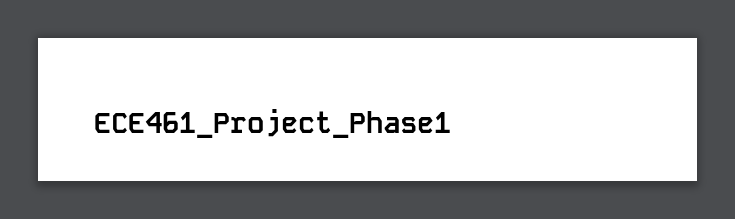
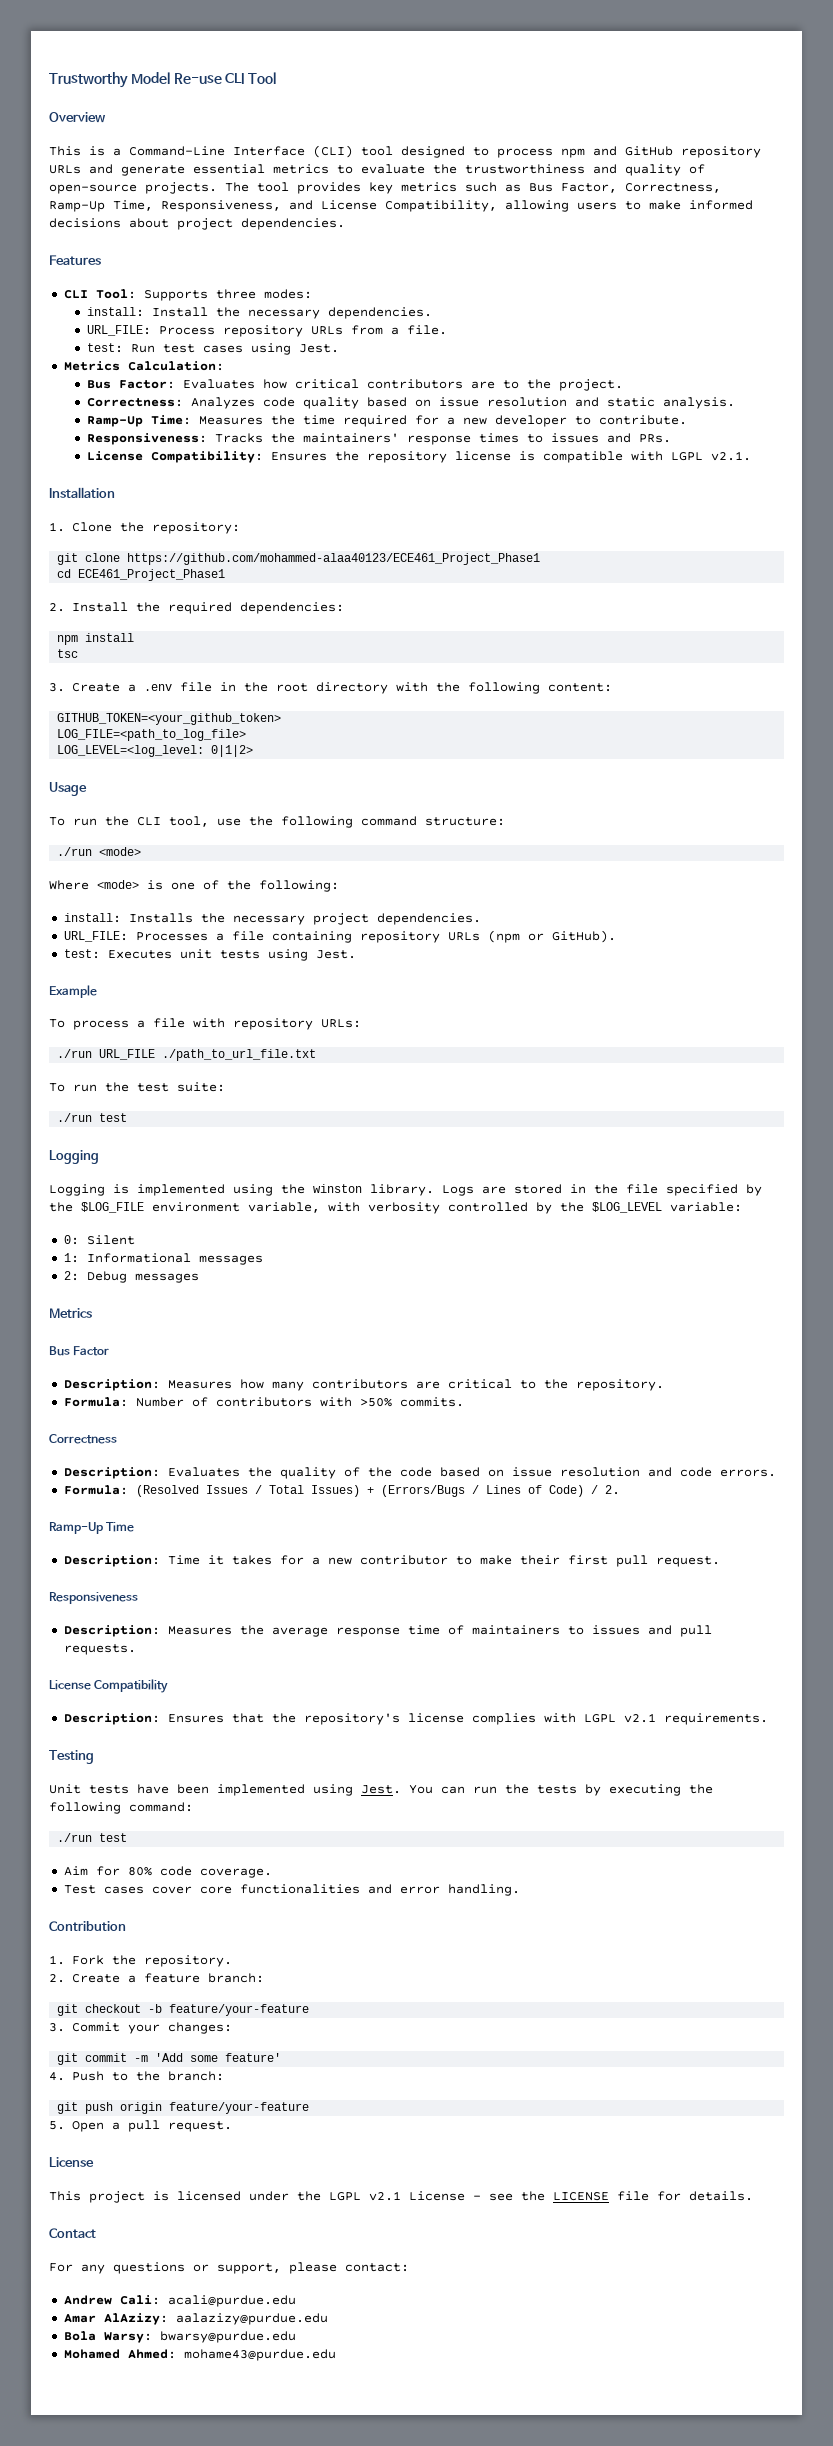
- ECE461_Project_Phase1
+ Trustworthy Model Re-use CLI Tool
+ Overview
+ This is a Command-Line Interface (CLI) tool designed to process npm and GitHub repository URLs and generate essential metrics to evaluate the trustworthiness and quality of open-source projects. The tool provides key metrics such as Bus Factor, Correctness, Ramp-Up Time, Responsiveness, and License Compatibility, allowing users to make informed decisions about project dependencies.
+ Features
+ CLI Tool: Supports three modes:
+ install: Install the necessary dependencies.
+ URL_FILE: Process repository URLs from a file.
+ test: Run test cases using Jest.
+ Metrics Calculation:
+ Bus Factor: Evaluates how critical contributors are to the project.
+ Correctness: Analyzes code quality based on issue resolution and static analysis.
+ Ramp-Up Time: Measures the time required for a new developer to contribute.
+ Responsiveness: Tracks the maintainers' response times to issues and PRs.
+ License Compatibility: Ensures the repository license is compatible with LGPL v2.1.
+ Installation
+ 1. Clone the repository:
+ git clone https://github.com/mohammed-alaa40123/ECE461_Project_Phase1
+ cd ECE461_Project_Phase1
+ 2. Install the required dependencies:
+ npm install
+ tsc
+ 3. Create a .env file in the root directory with the following content:
+ GITHUB_TOKEN=<your_github_token>
+ LOG_FILE=<path_to_log_file>
+ LOG_LEVEL=<log_level: 0|1|2>
+ Usage
+ To run the CLI tool, use the following command structure:
+ ./run <mode>
+ Where <mode> is one of the following:
+ install: Installs the necessary project dependencies.
+ URL_FILE: Processes a file containing repository URLs (npm or GitHub).
+ test: Executes unit tests using Jest.
+ Example
+ To process a file with repository URLs:
+ ./run URL_FILE ./path_to_url_file.txt
+ To run the test suite:
+ ./run test
+ Logging
+ Logging is implemented using the winston library. Logs are stored in the file specified by the $LOG_FILE environment variable, with verbosity controlled by the $LOG_LEVEL variable:
+ 0: Silent
+ 1: Informational messages
+ 2: Debug messages
+ Metrics
+ Bus Factor
+ Description: Measures how many contributors are critical to the repository.
+ Formula: Number of contributors with >50% commits.
+ Correctness
+ Description: Evaluates the quality of the code based on issue resolution and code errors.
+ Formula: (Resolved Issues / Total Issues) + (Errors/Bugs / Lines of Code) / 2.
+ Ramp-Up Time
+ Description: Time it takes for a new contributor to make their first pull request.
+ Responsiveness
+ Description: Measures the average response time of maintainers to issues and pull requests.
+ License Compatibility
+ Description: Ensures that the repository's license complies with LGPL v2.1 requirements.
+ Testing
+ Unit tests have been implemented using Jest. You can run the tests by executing the following command:
+ ./run test
+ Aim for 80% code coverage.
+ Test cases cover core functionalities and error handling.
+ Contribution
+ 1. Fork the repository.
+ 2. Create a feature branch:
+ git checkout -b feature/your-feature
+ 3. Commit your changes:
+ git commit -m 'Add some feature'
+ 4. Push to the branch:
+ git push origin feature/your-feature
+ 5. Open a pull request.
+ License
+ This project is licensed under the LGPL v2.1 License - see the LICENSE file for details.
+ Contact
+ For any questions or support, please contact:
+ Andrew Cali: acali@purdue.edu
+ Amar AlAzizy: aalazizy@purdue.edu
+ Bola Warsy: bwarsy@purdue.edu
+ Mohamed Ahmed: mohame43@purdue.edu

